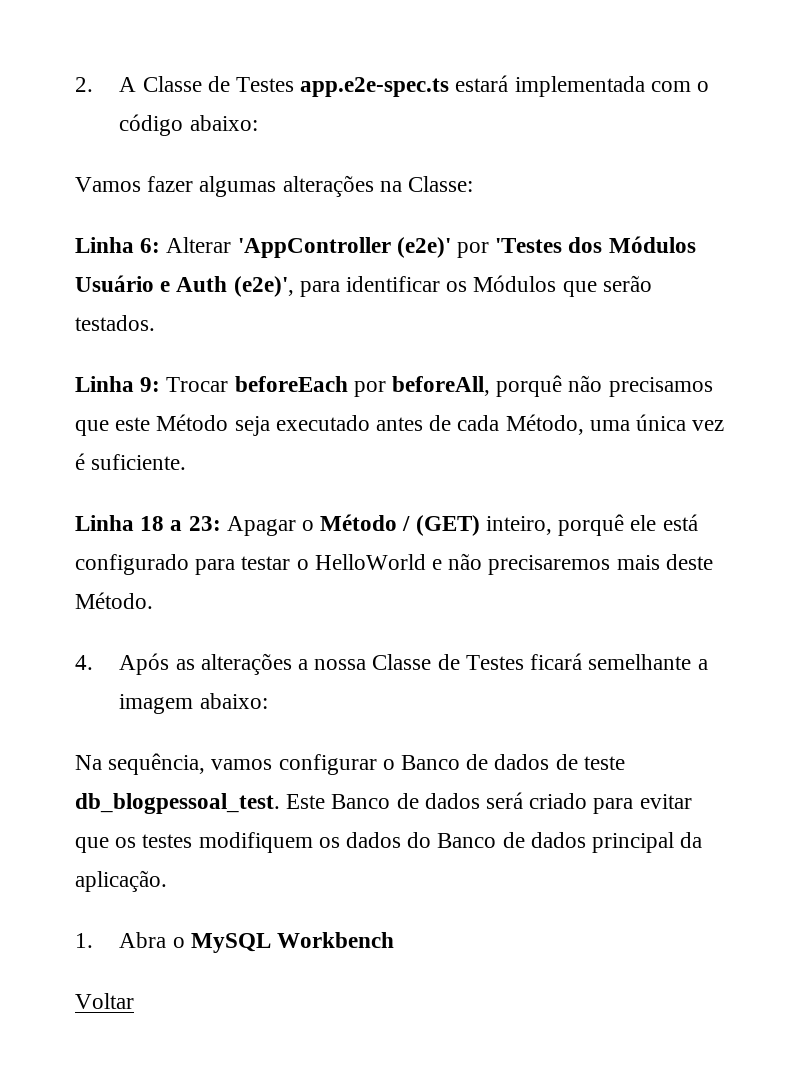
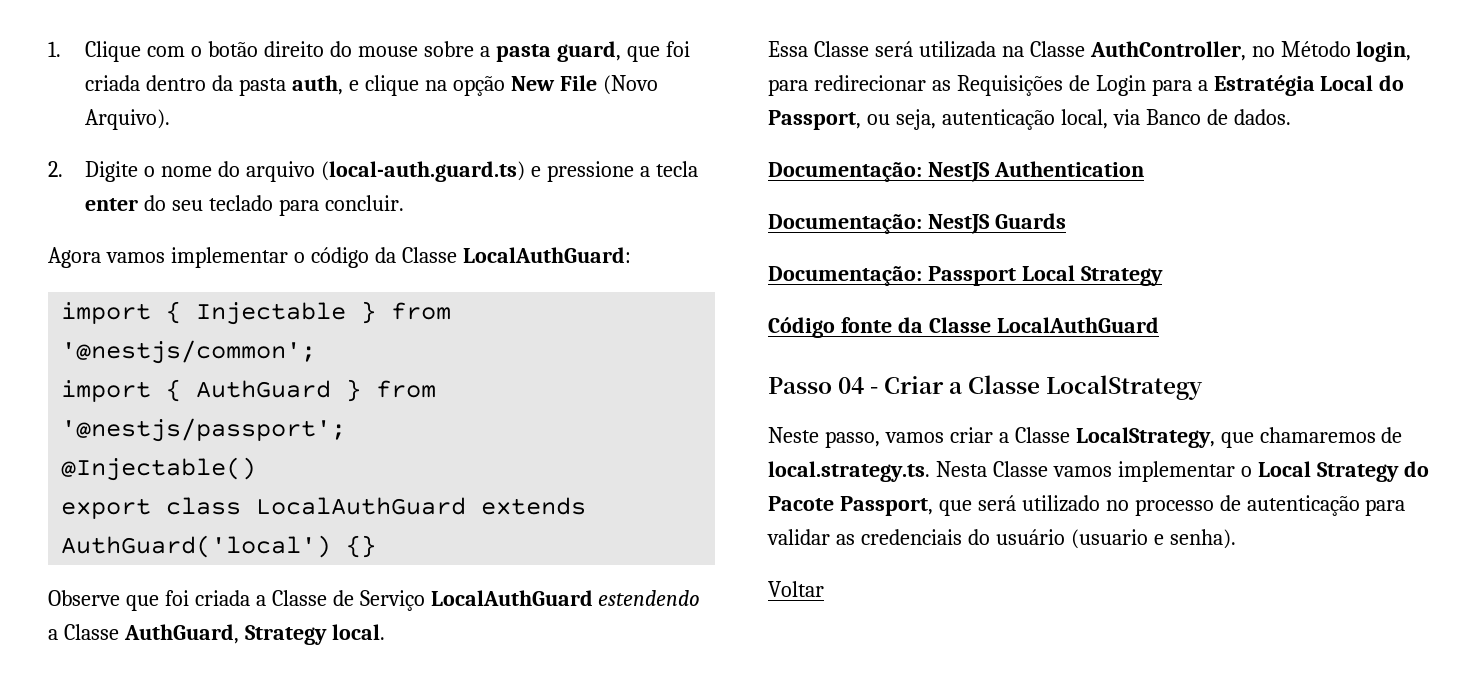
- 2. A Classe de Testes app.e2e-spec.ts estará implementada com o código abaixo:
- Vamos fazer algumas alterações na Classe:
- Linha 6: Alterar 'AppController (e2e)' por 'Testes dos Módulos Usuário e Auth (e2e)', para identificar os Módulos que serão testados.
- Linha 9: Trocar beforeEach por beforeAll, porquê não precisamos que este Método seja executado antes de cada Método, uma única vez é suficiente.
- Linha 18 a 23: Apagar o Método / (GET) inteiro, porquê ele está configurado para testar o HelloWorld e não precisaremos mais deste Método.
- 4. Após as alterações a nossa Classe de Testes ficará semelhante a imagem abaixo:
- Na sequência, vamos configurar o Banco de dados de teste db_blogpessoal_test. Este Banco de dados será criado para evitar que os testes modifiquem os dados do Banco de dados principal da aplicação.
- 1. Abra o MySQL Workbench
+ 1. Clique com o botão direito do mouse sobre a pasta guard, que foi criada dentro da pasta auth, e clique na opção New File (Novo Arquivo).
+ 2. Digite o nome do arquivo (local-auth.guard.ts) e pressione a tecla enter do seu teclado para concluir.
+ Agora vamos implementar o código da Classe LocalAuthGuard:
+ import { Injectable } from '@nestjs/common';
+ import { AuthGuard } from '@nestjs/passport';
+ @Injectable()
+ export class LocalAuthGuard extends AuthGuard('local') {}
+ Observe que foi criada a Classe de Serviço LocalAuthGuard estendendo a Classe AuthGuard, Strategy local.
+ Essa Classe será utilizada na Classe AuthController, no Método login, para redirecionar as Requisições de Login para a Estratégia Local do Passport, ou seja, autenticação local, via Banco de dados.
+ Documentação: NestJS Authentication
+ Documentação: NestJS Guards
+ Documentação: Passport Local Strategy
+ Código fonte da Classe LocalAuthGuard
+ Passo 04 - Criar a Classe LocalStrategy
+ Neste passo, vamos criar a Classe LocalStrategy, que chamaremos de local.strategy.ts. Nesta Classe vamos implementar o Local Strategy do Pacote Passport, que será utilizado no processo de autenticação para validar as credenciais do usuário (usuario e senha).

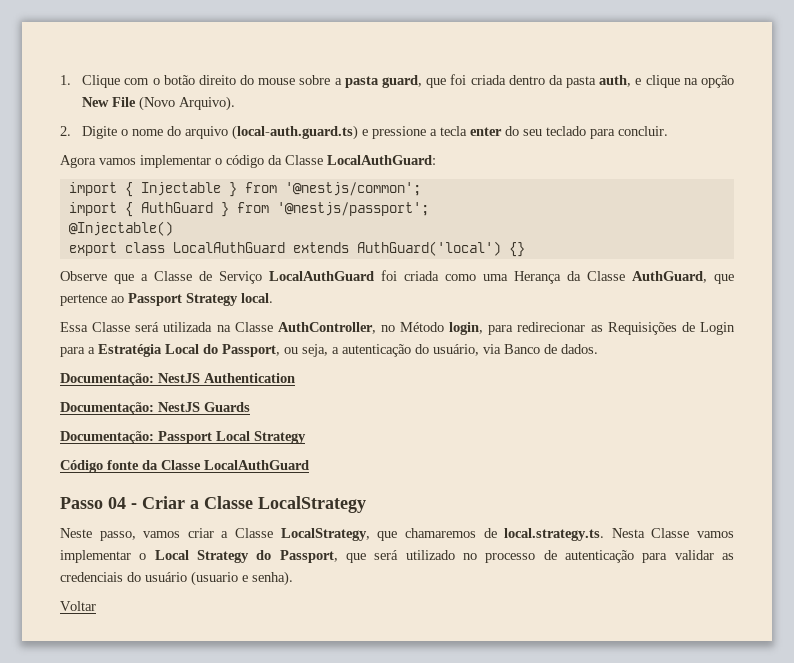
- Observe que foi criada a Classe de Serviço LocalAuthGuard estendendo a Classe AuthGuard, Strategy local.
+ Observe que a Classe de Serviço LocalAuthGuard foi criada como uma Herança da Classe AuthGuard, que pertence ao Passport Strategy local.
- Essa Classe será utilizada na Classe AuthController, no Método login, para redirecionar as Requisições de Login para a Estratégia Local do Passport, ou seja, autenticação local, via Banco de dados.
+ Essa Classe será utilizada na Classe AuthController, no Método login, para redirecionar as Requisições de Login para a Estratégia Local do Passport, ou seja, a autenticação do usuário, via Banco de dados.
- Neste passo, vamos criar a Classe LocalStrategy, que chamaremos de local.strategy.ts. Nesta Classe vamos implementar o Local Strategy do Pacote Passport, que será utilizado no processo de autenticação para validar as credenciais do usuário (usuario e senha).
+ Neste passo, vamos criar a Classe LocalStrategy, que chamaremos de local.strategy.ts. Nesta Classe vamos implementar o Local Strategy do Passport, que será utilizado no processo de autenticação para validar as credenciais do usuário (usuario e senha).

